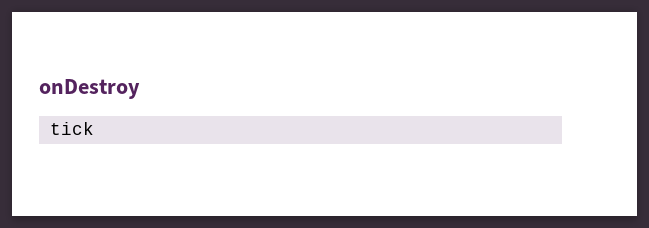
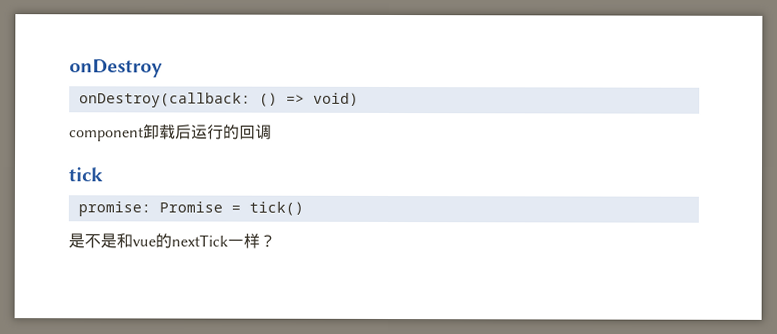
+ onDestroy(callback: () => void)
+ component卸载后运行的回调
  tick
+ promise: Promise = tick()
+ 是不是和vue的nextTick一样？

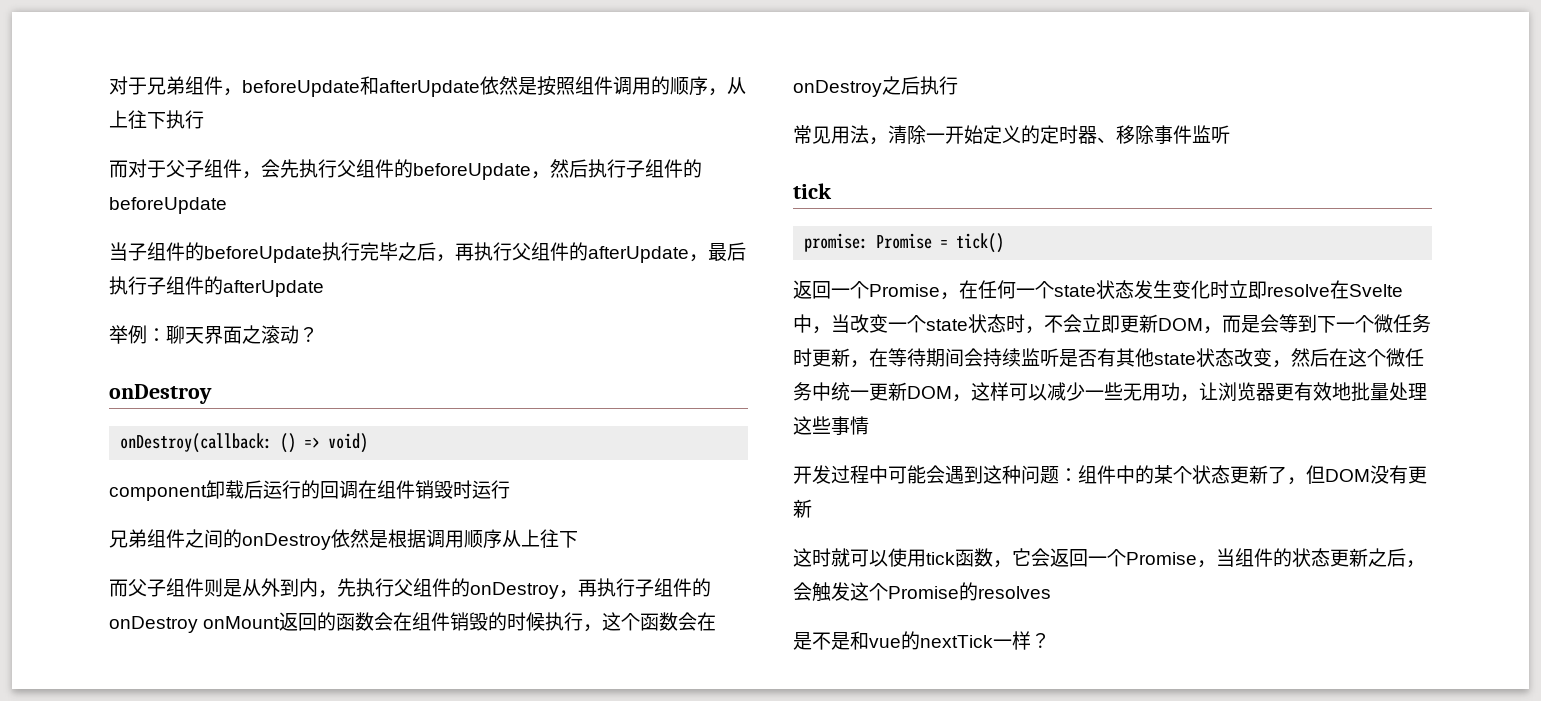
+ 对于兄弟组件，beforeUpdate和afterUpdate依然是按照组件调用的顺序，从上往下执行
+ 而对于父子组件，会先执行父组件的beforeUpdate，然后执行子组件的beforeUpdate
+ 当子组件的beforeUpdate执行完毕之后，再执行父组件的afterUpdate，最后执行子组件的afterUpdate
+ 举例：聊天界面之滚动？
- component卸载后运行的回调
+ component卸载后运行的回调在组件销毁时运行
+ 兄弟组件之间的onDestroy依然是根据调用顺序从上往下
+ 而父子组件则是从外到内，先执行父组件的onDestroy，再执行子组件的onDestroy onMount返回的函数会在组件销毁的时候执行，这个函数会在onDestroy之后执行
+ 常见用法，清除一开始定义的定时器、移除事件监听
+ 返回一个Promise，在任何一个state状态发生变化时立即resolve在Svelte中，当改变一个state状态时，不会立即更新DOM，而是会等到下一个微任务时更新，在等待期间会持续监听是否有其他state状态改变，然后在这个微任务中统一更新DOM，这样可以减少一些无用功，让浏览器更有效地批量处理这些事情
+ 开发过程中可能会遇到这种问题：组件中的某个状态更新了，但DOM没有更新
+ 这时就可以使用tick函数，它会返回一个Promise，当组件的状态更新之后，会触发这个Promise的resolves

